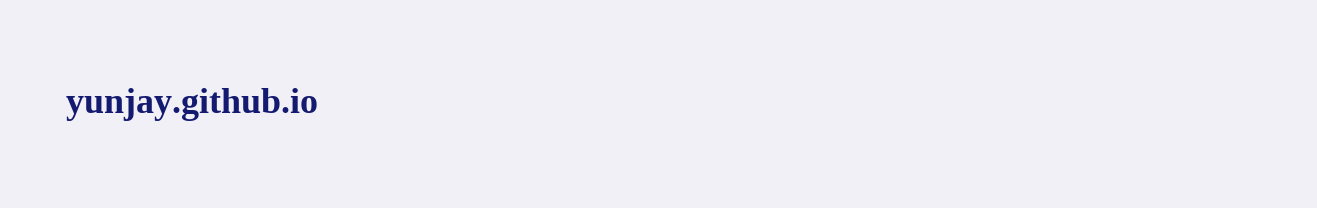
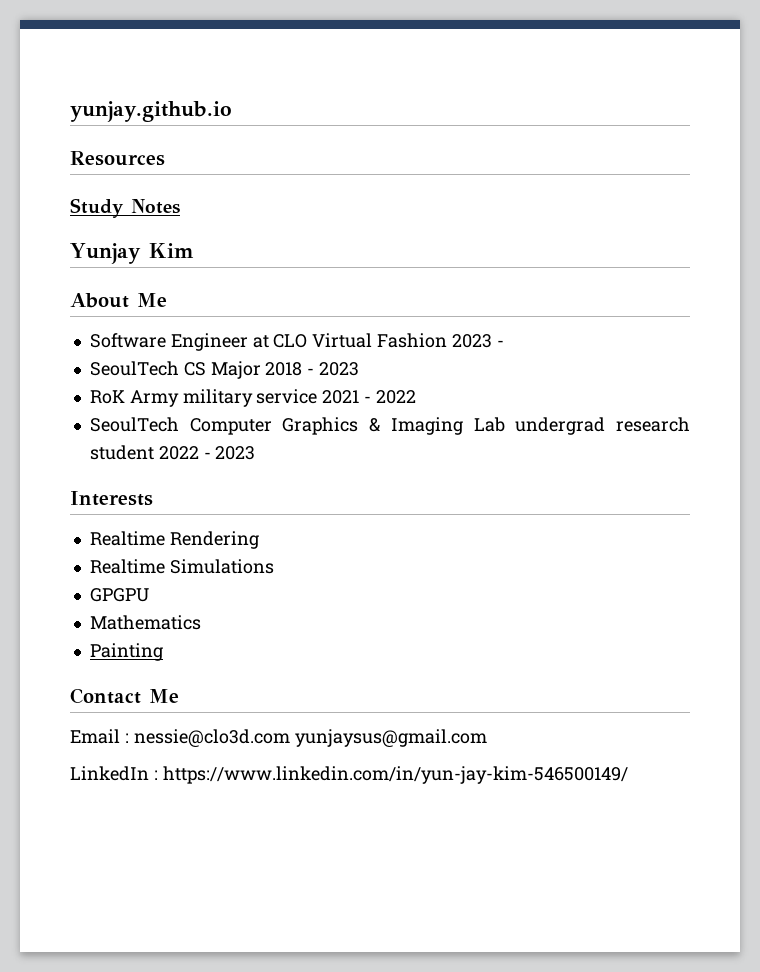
+ Resources
+ Study Notes
+ Yunjay Kim
+ About Me
+ Software Engineer at CLO Virtual Fashion 2023 -
+ SeoulTech CS Major 2018 - 2023
+ RoK Army military service 2021 - 2022
+ SeoulTech Computer Graphics & Imaging Lab undergrad research student 2022 - 2023
+ Interests
+ Realtime Rendering
+ Realtime Simulations
+ GPGPU
+ Mathematics
+ Painting
+ Contact Me
+ Email : nessie@clo3d.com yunjaysus@gmail.com
+ LinkedIn : https://www.linkedin.com/in/yun-jay-kim-546500149/

